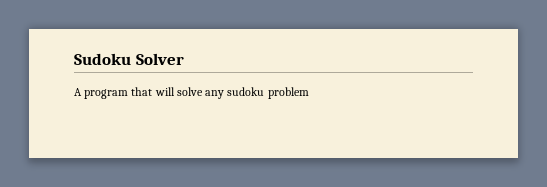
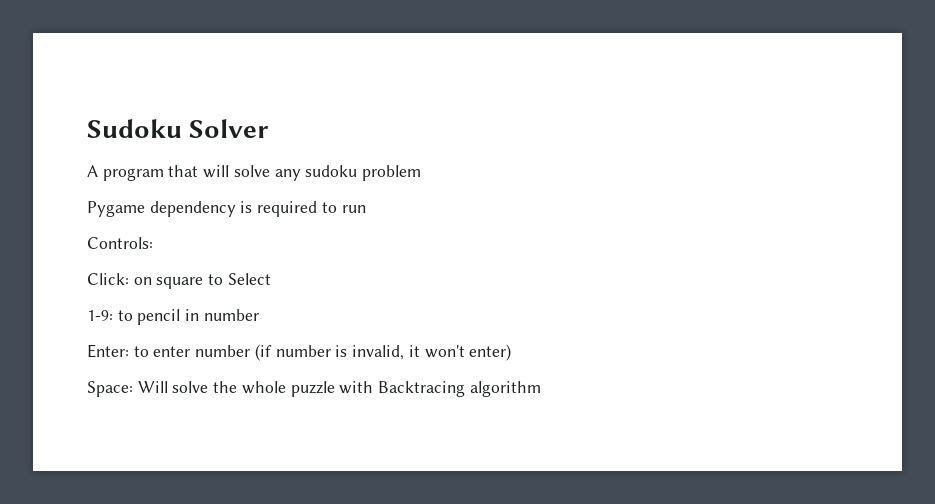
+ Pygame dependency is required to run
+ Controls:
+ Click: on square to Select
+ 1-9: to pencil in number
+ Enter: to enter number (if number is invalid, it won't enter)
+ Space: Will solve the whole puzzle with Backtracing algorithm

